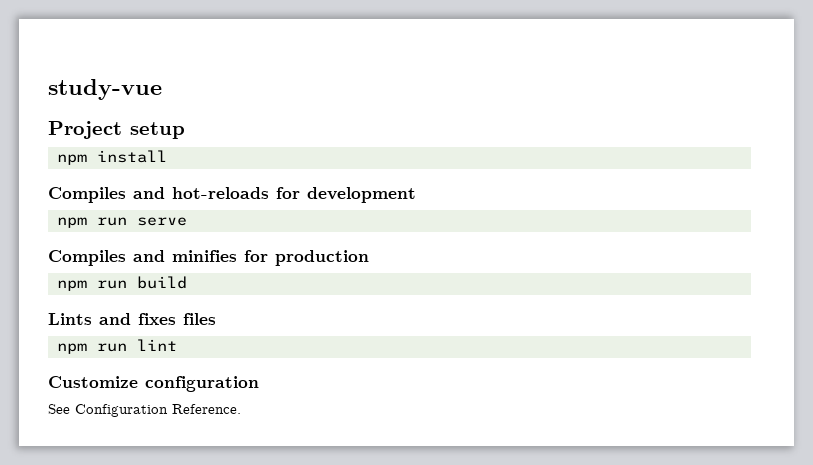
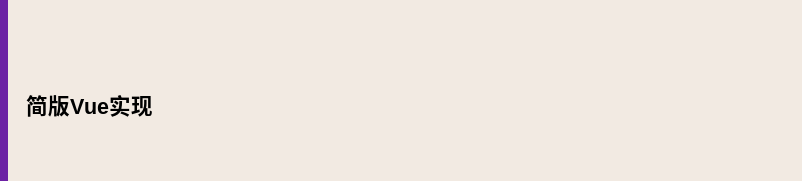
- study-vue
- Project setup
- npm install
- Compiles and hot-reloads for development
- npm run serve
- Compiles and minifies for production
- npm run build
- Lints and fixes files
- npm run lint
- Customize configuration
- See Configuration Reference.
+ 简版Vue实现

